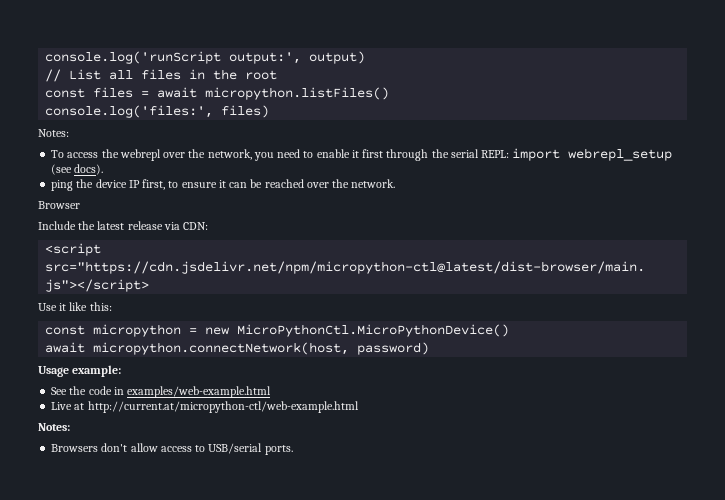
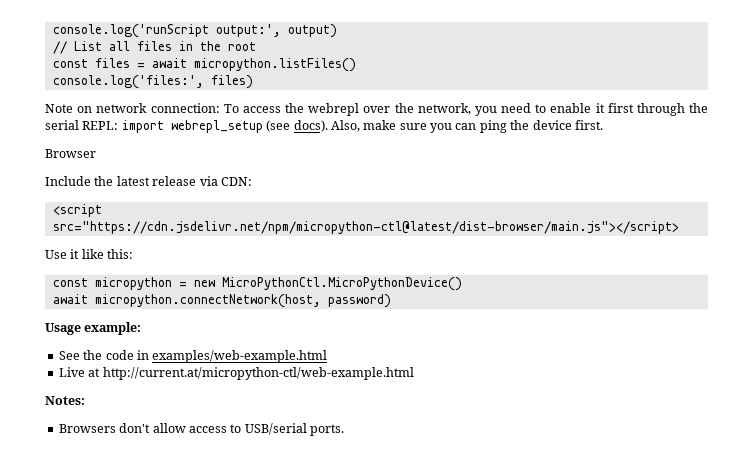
  console.log('files:', files)
- Notes:
- To access the webrepl over the network, you need to enable it first through the serial REPL: import webrepl_setup (see docs).
- ping the device IP first, to ensure it can be reached over the network.
+ Note on network connection: To access the webrepl over the network, you need to enable it first through the serial REPL: import webrepl_setup (see docs). Also, make sure you can ping the device first.

